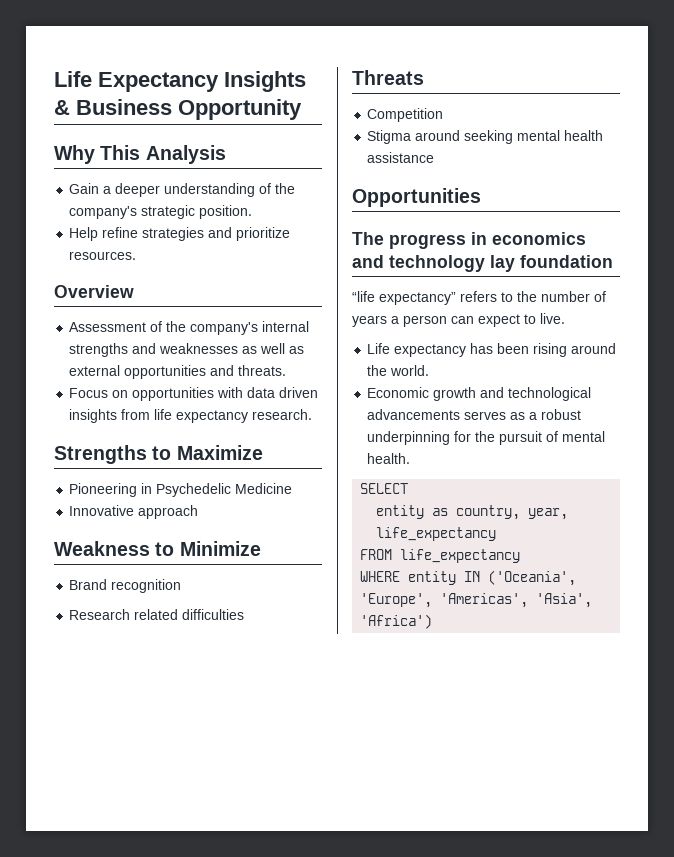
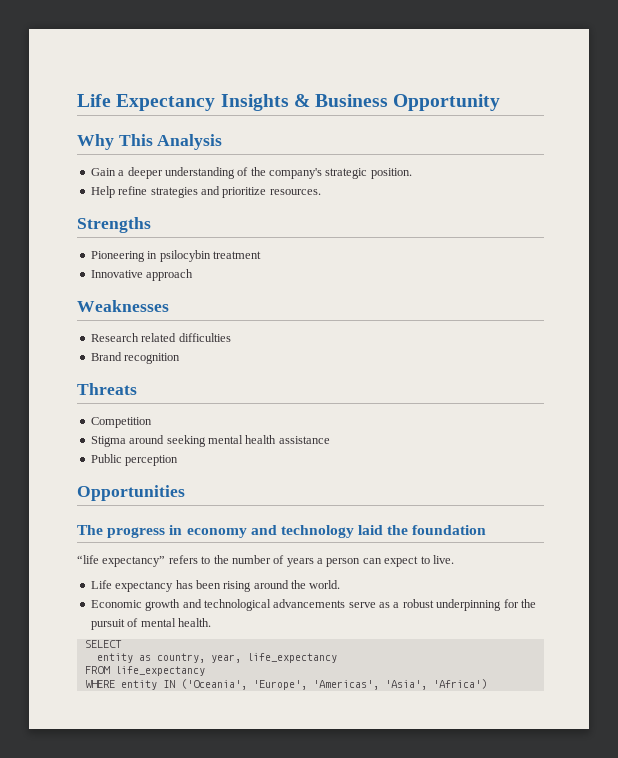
- Overview
- Assessment of the company's internal strengths and weaknesses as well as external opportunities and threats.
- Focus on opportunities with data driven insights from life expectancy research.
- Strengths to Maximize
+ Strengths
- Pioneering in Psychedelic Medicine
+ Pioneering in psilocybin treatment
- Weakness to Minimize
- Brand recognition
+ Weaknesses
+ Brand recognition
+ Public perception
- The progress in economics and technology lay foundation
+ The progress in economy and technology laid the foundation
- Economic growth and technological advancements serves as a robust underpinning for the pursuit of mental health.
+ Economic growth and technological advancements serve as a robust underpinning for the pursuit of mental health.

